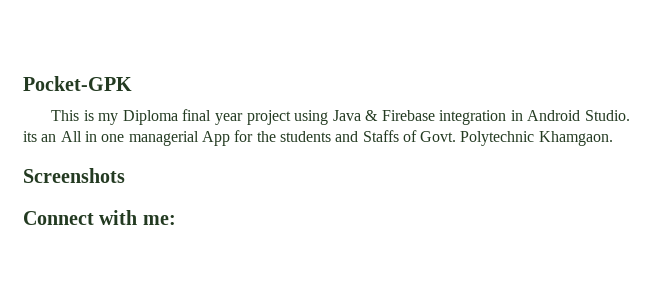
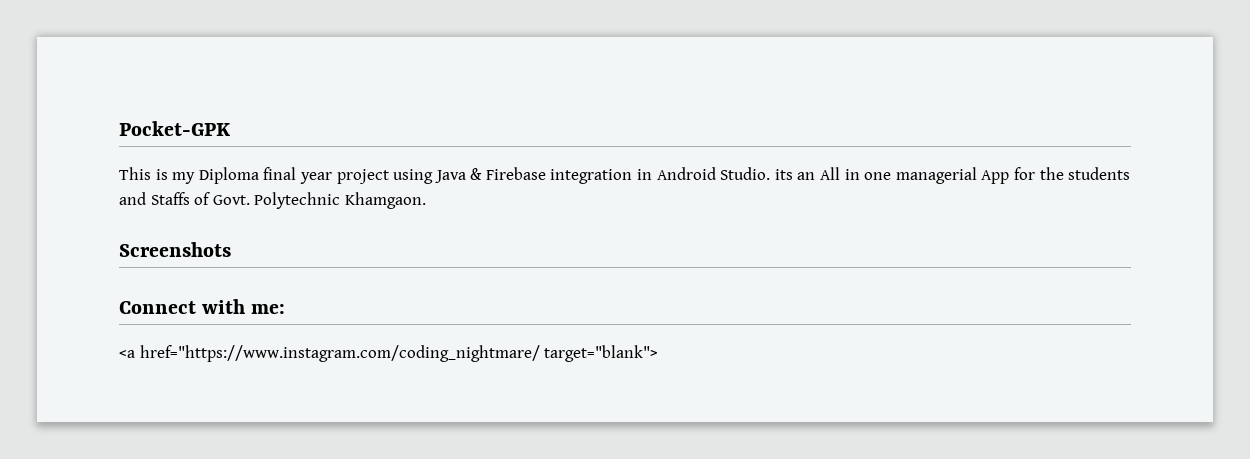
+ <a href="https://www.instagram.com/coding_nightmare/ target="blank">

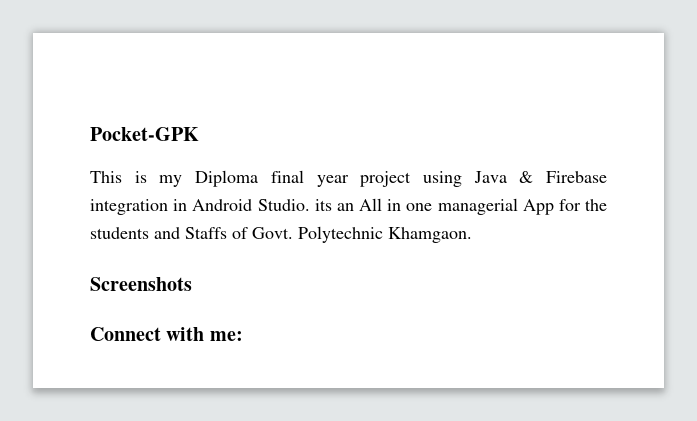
- <a href="https://www.instagram.com/coding_nightmare/ target="blank">

